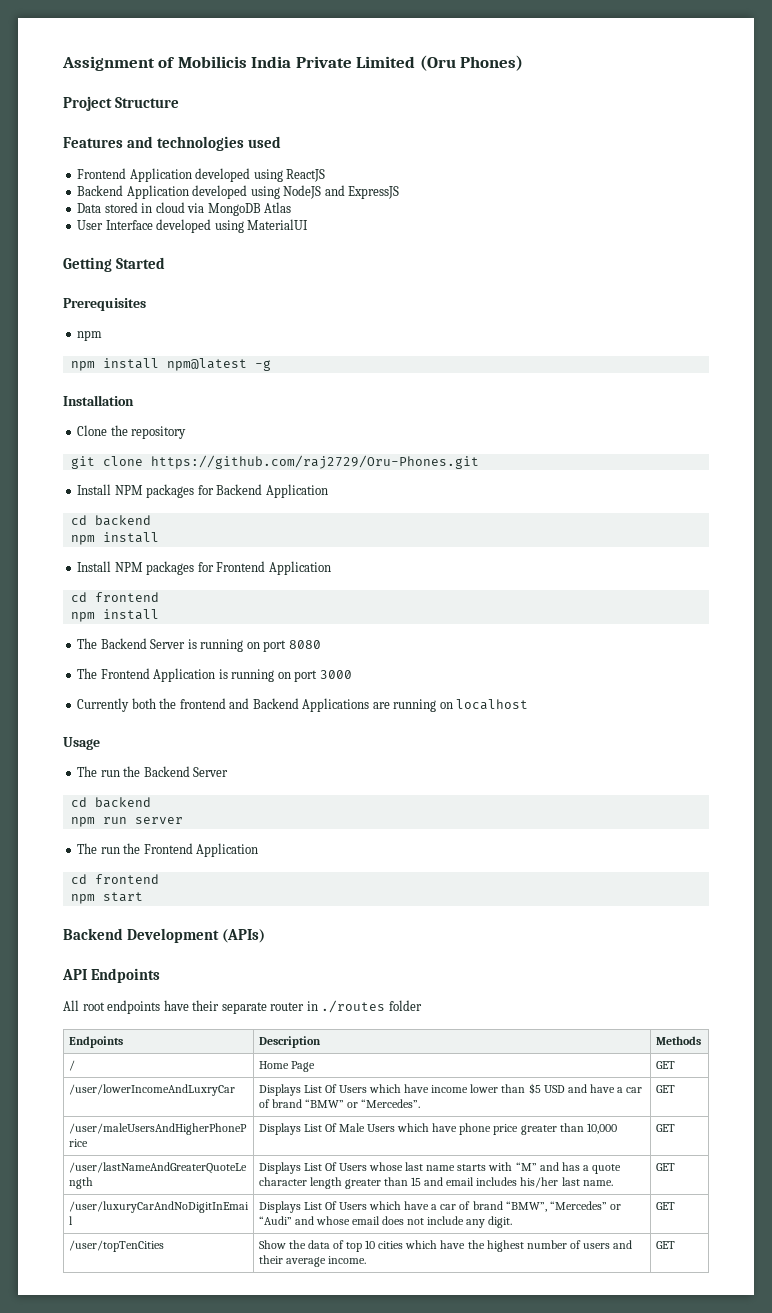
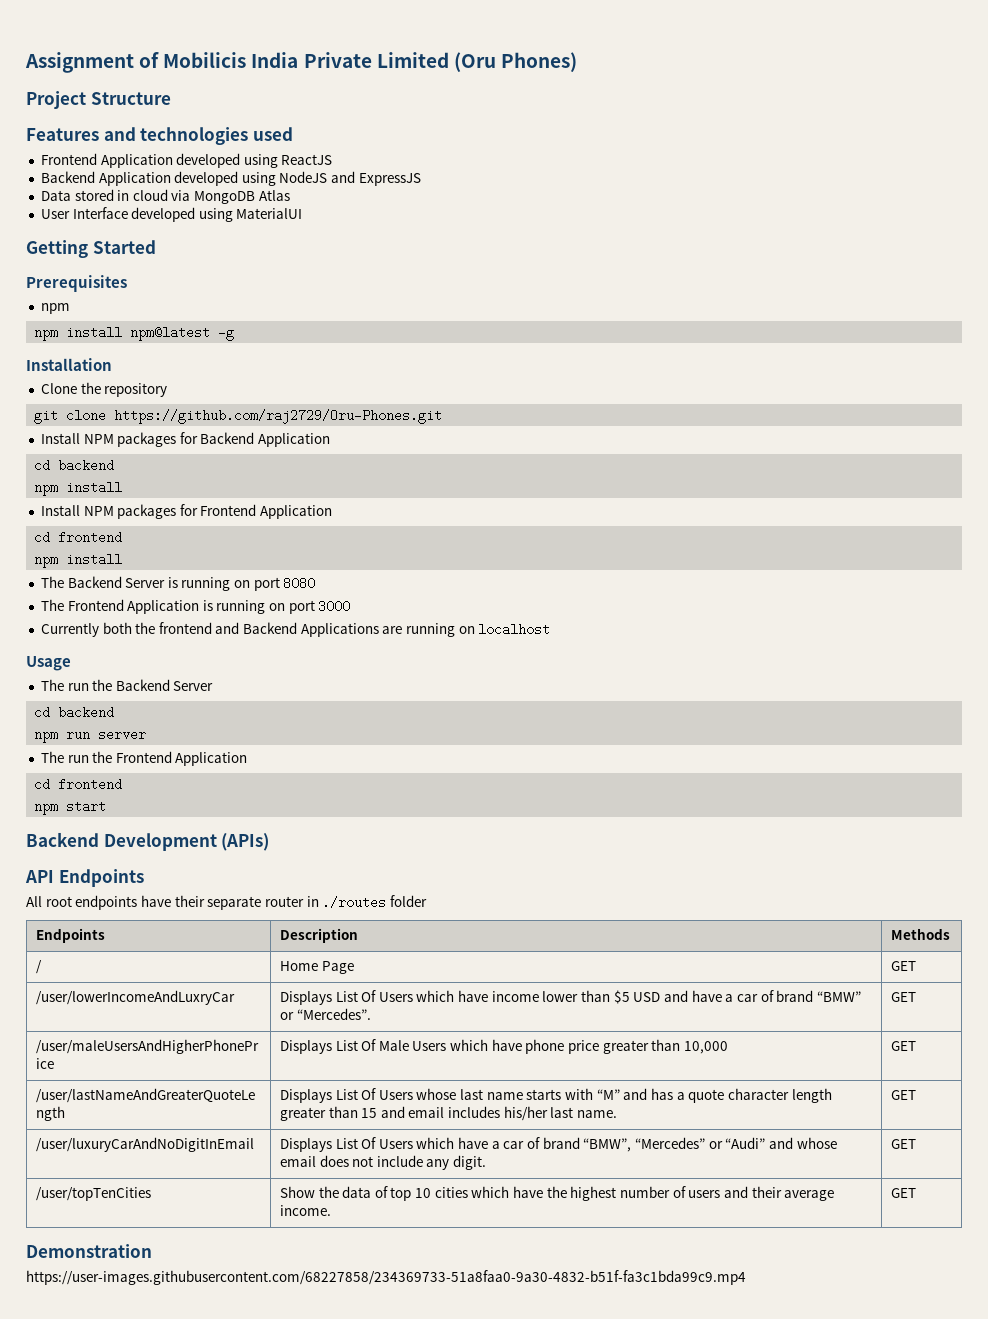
+ Demonstration
+ https://user-images.githubusercontent.com/68227858/234369733-51a8faa0-9a30-4832-b51f-fa3c1bda99c9.mp4

